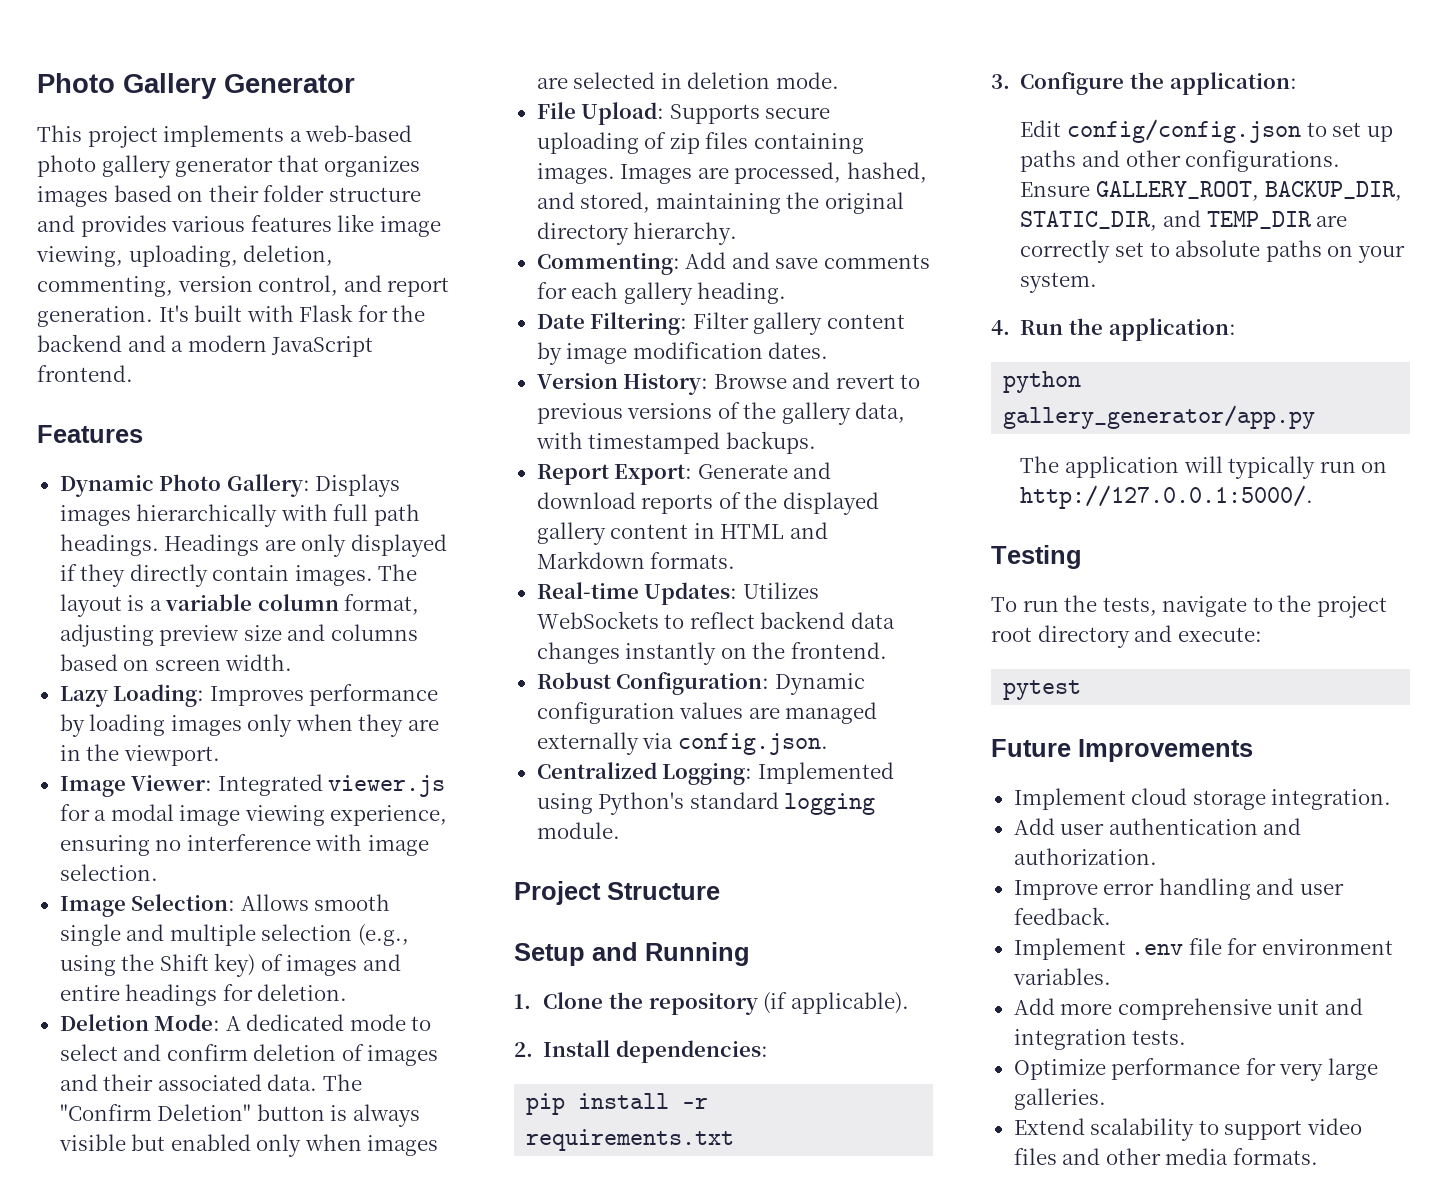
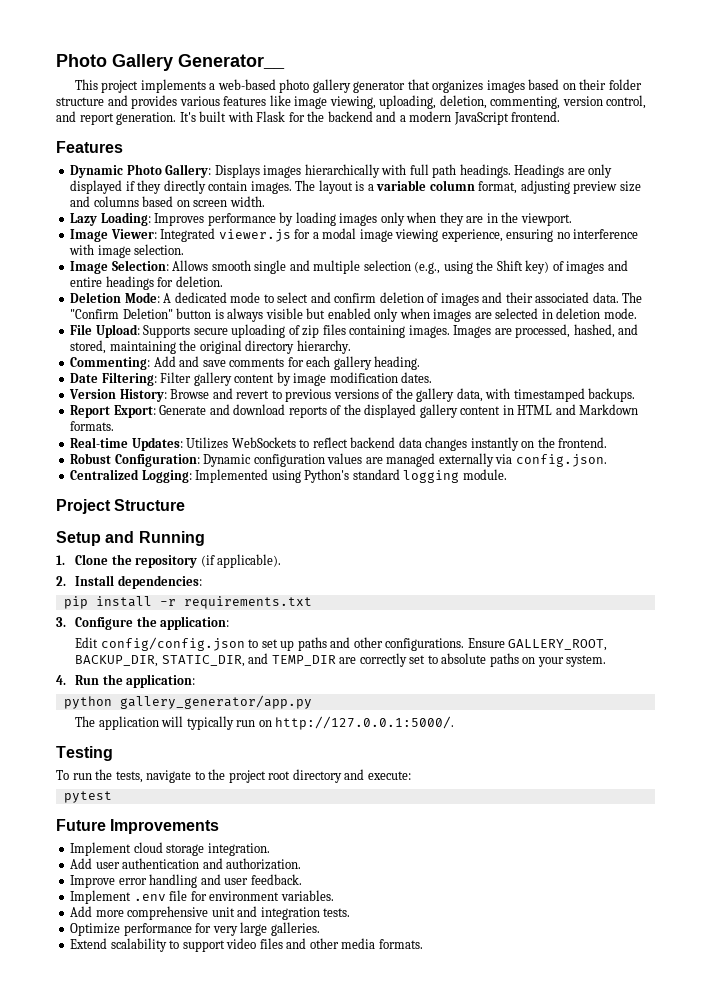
- Photo Gallery Generator
+ Photo Gallery Generator__

